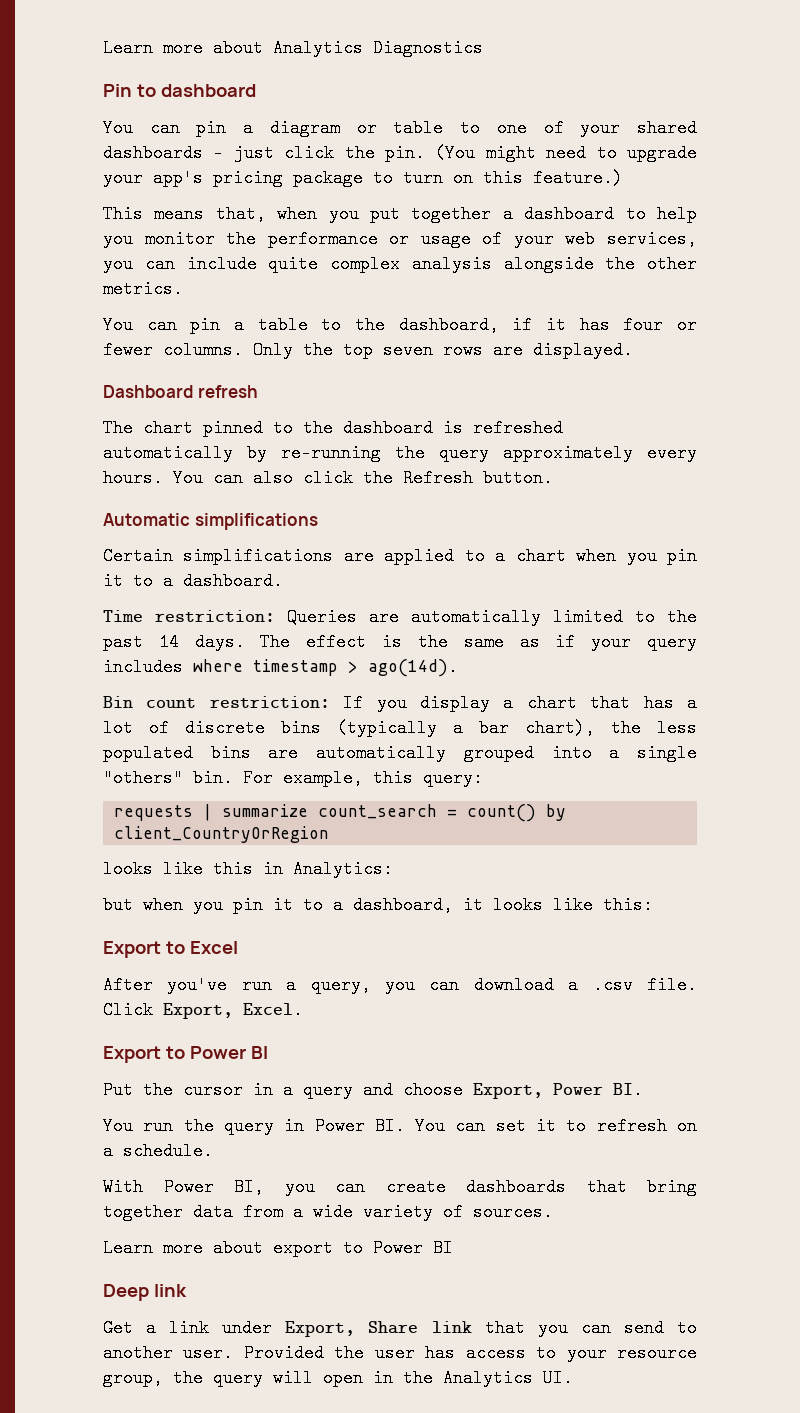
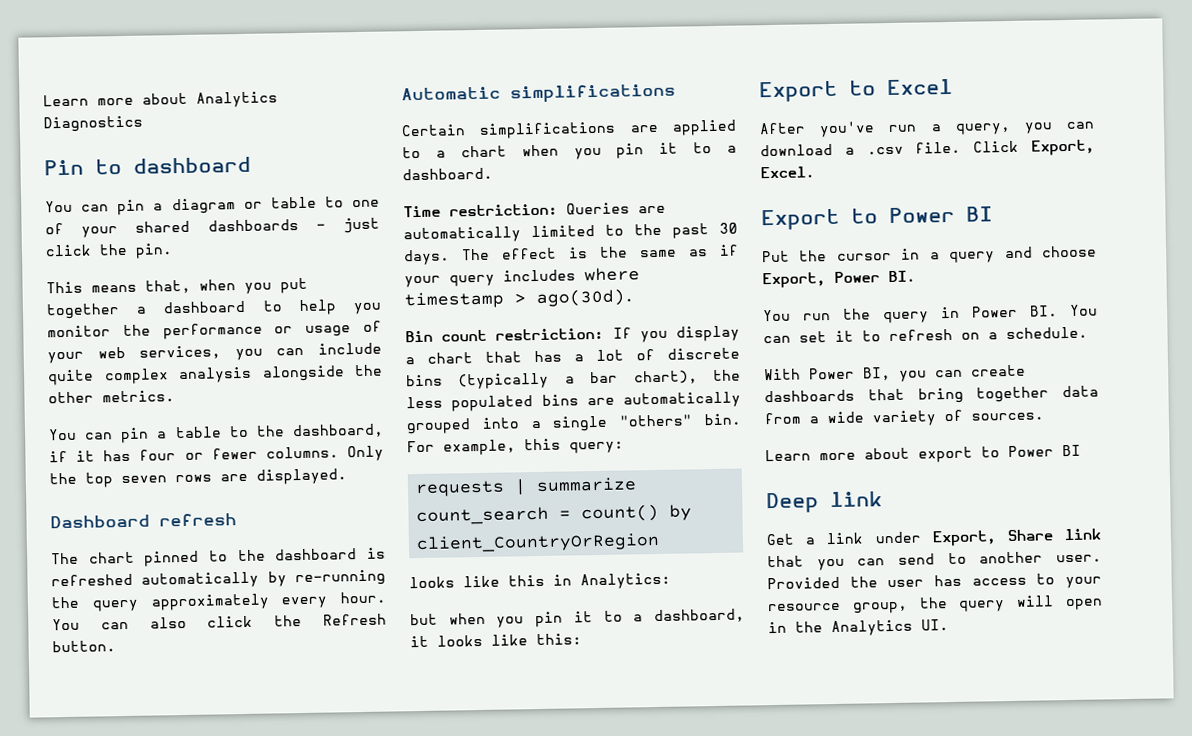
- (You might need to upgrade your app's pricing package to turn on this feature.)
- The chart pinned to the dashboard is refreshed automatically by re-running the query approximately every hours.
+ The chart pinned to the dashboard is refreshed automatically by re-running the query approximately every hour.
- Time restriction: Queries are automatically limited to the past 14 days.
+ Time restriction: Queries are automatically limited to the past 30 days.
- The effect is the same as if your query includes where timestamp > ago(14d).
+ The effect is the same as if your query includes where timestamp > ago(30d).

